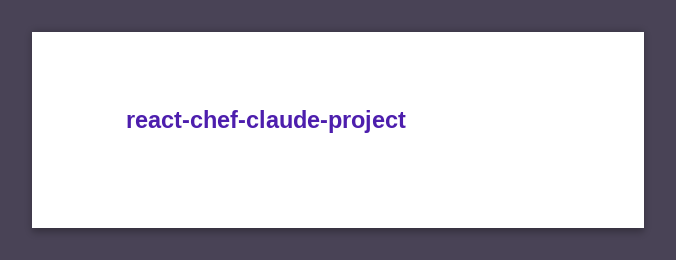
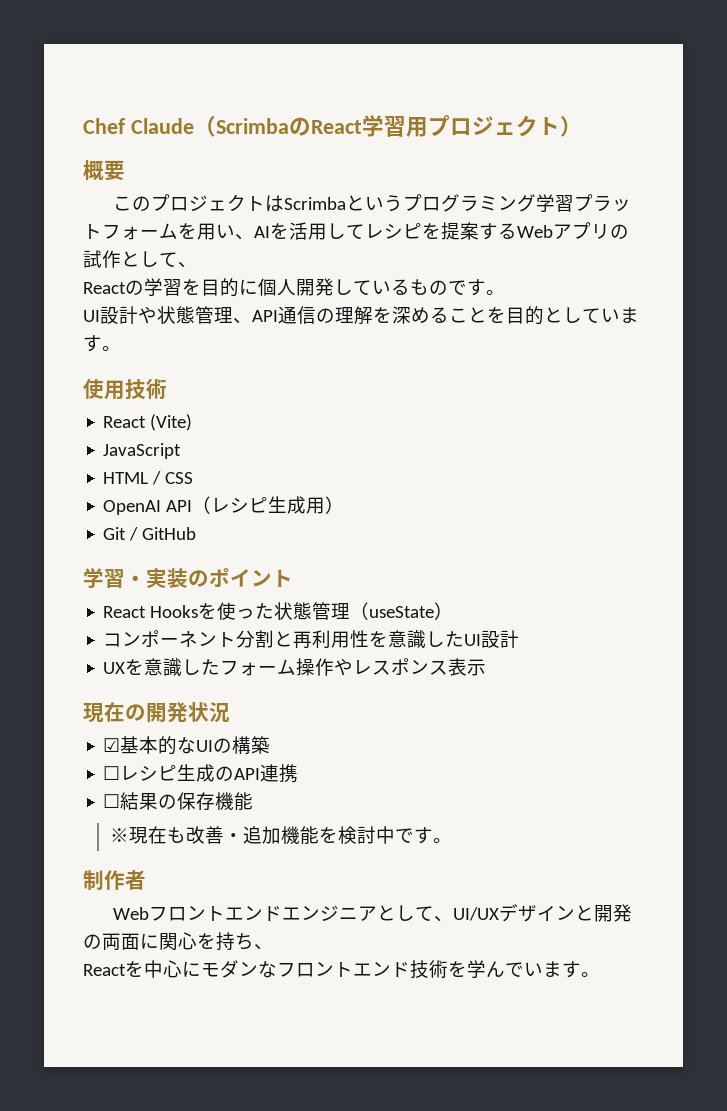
- react-chef-claude-project
+ Chef Claude（ScrimbaのReact学習用プロジェクト）
+ 概要
+ このプロジェクトはScrimbaというプログラミング学習プラットフォームを用い、AIを活用してレシピを提案するWebアプリの試作として、
+ Reactの学習を目的に個人開発しているものです。
+ UI設計や状態管理、API通信の理解を深めることを目的としています。
+ 使用技術
+ React (Vite)
+ JavaScript
+ HTML / CSS
+ OpenAI API（レシピ生成用）
+ Git / GitHub
+ 学習・実装のポイント
+ React Hooksを使った状態管理（useState）
+ コンポーネント分割と再利用性を意識したUI設計
+ UXを意識したフォーム操作やレスポンス表示
+ 現在の開発状況
+ ☑基本的なUIの構築
+ ☐レシピ生成のAPI連携
+ ☐結果の保存機能
+ ※現在も改善・追加機能を検討中です。
+ 制作者
+ Webフロントエンドエンジニアとして、UI/UXデザインと開発の両面に関心を持ち、
+ Reactを中心にモダンなフロントエンド技術を学んでいます。

